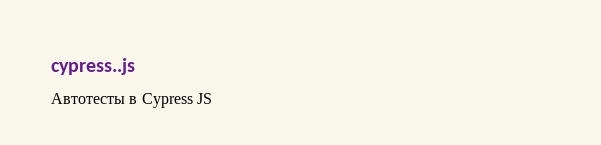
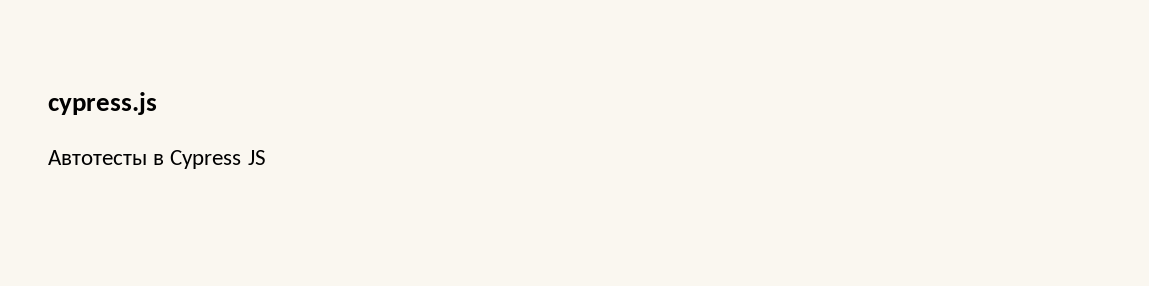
- cypress..js
+ cypress.js

